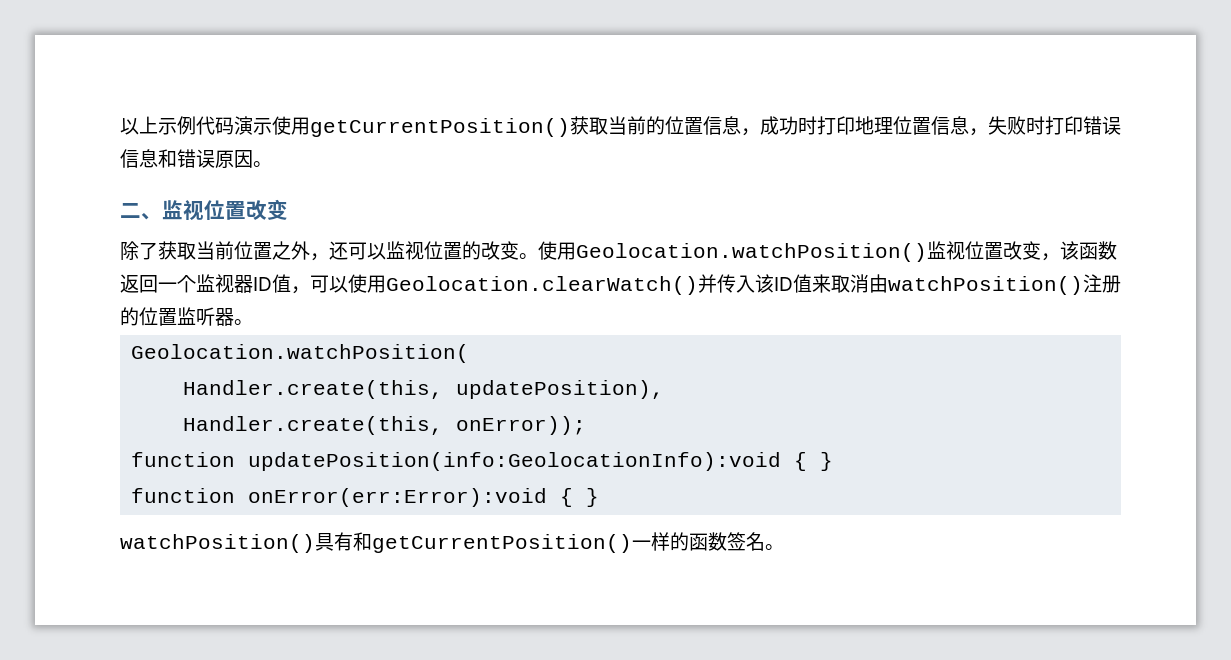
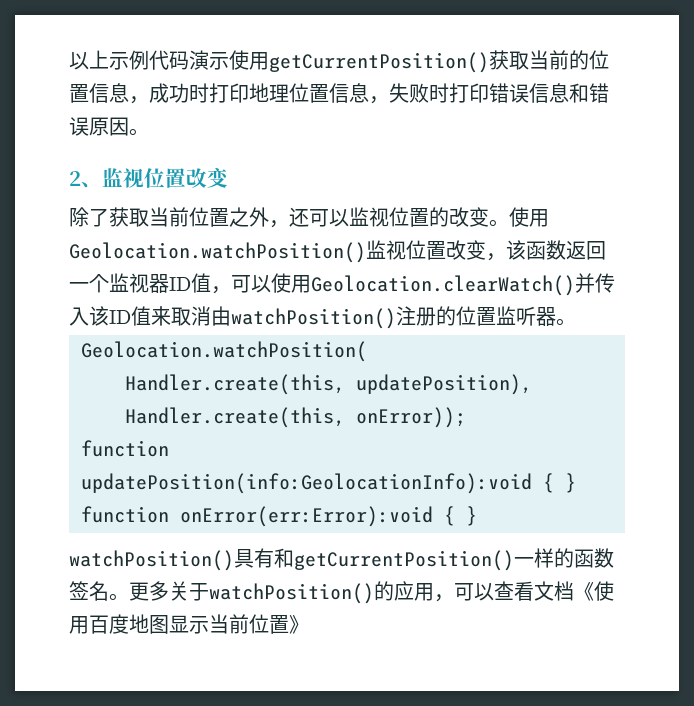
- 二、监视位置改变
+ 2、监视位置改变
+ 更多关于watchPosition()的应用，可以查看文档《使用百度地图显示当前位置》

